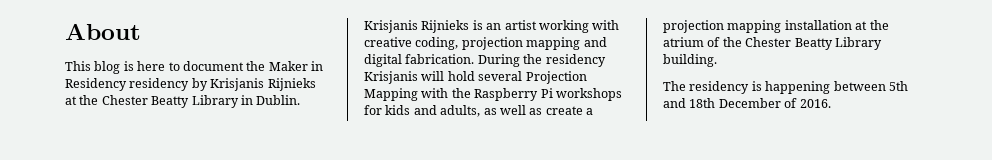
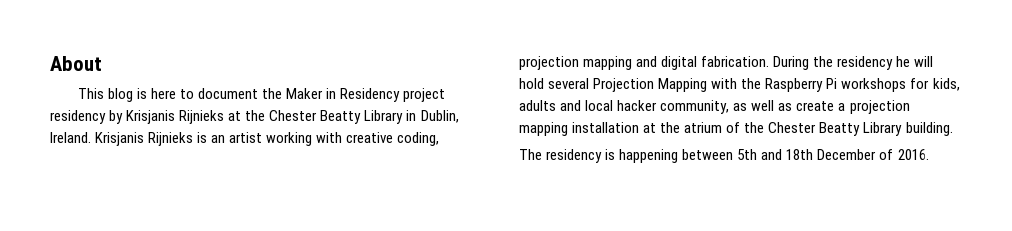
- This blog is here to document the Maker in Residency residency by Krisjanis Rijnieks at the Chester Beatty Library in Dublin.
+ This blog is here to document the Maker in Residency project residency by Krisjanis Rijnieks at the Chester Beatty Library in Dublin, Ireland.
- During the residency Krisjanis will hold several Projection Mapping with the Raspberry Pi workshops for kids and adults, as well as create a projection mapping installation at the atrium of the Chester Beatty Library building.
+ During the residency he will hold several Projection Mapping with the Raspberry Pi workshops for kids, adults and local hacker community, as well as create a projection mapping installation at the atrium of the Chester Beatty Library building.

